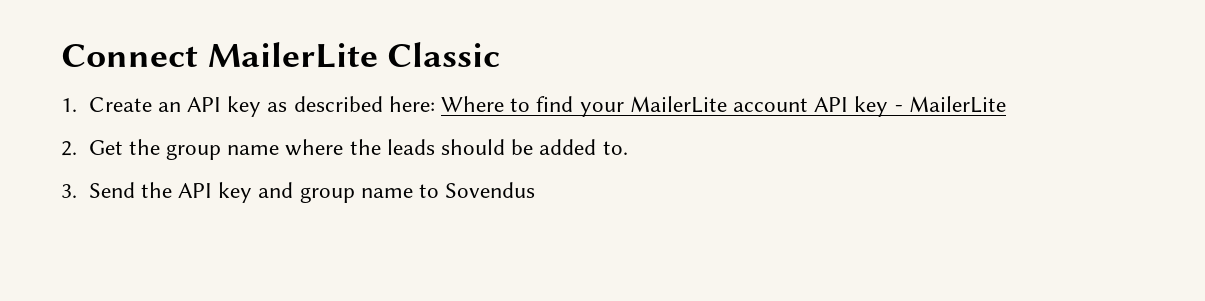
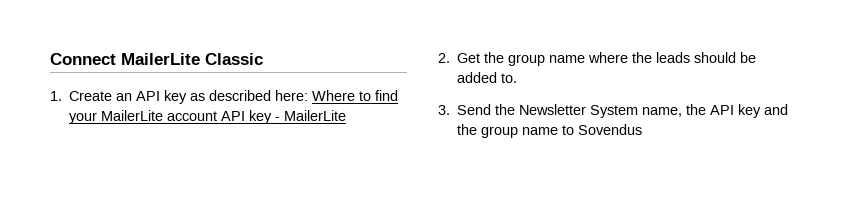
- 3. Send the API key and group name to Sovendus
+ 3. Send the Newsletter System name, the API key and the group name to Sovendus

